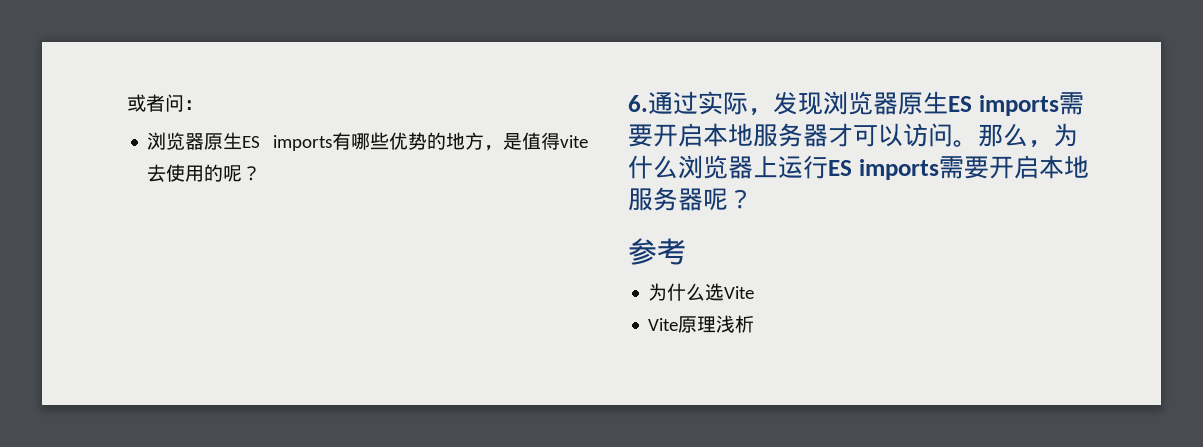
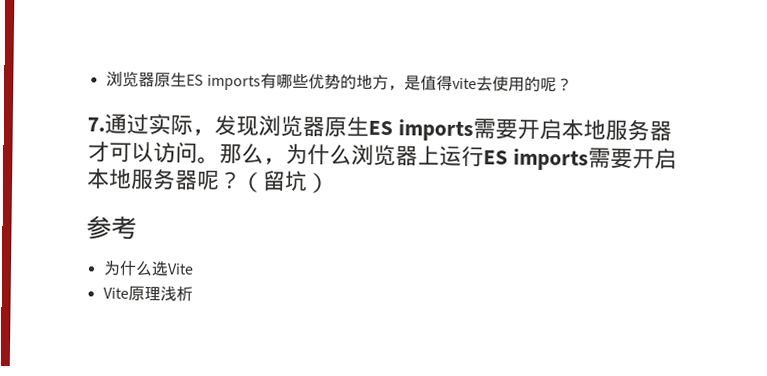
- 或者问：
- 6.通过实际，发现浏览器原生ES imports需要开启本地服务器才可以访问。
+ 7.通过实际，发现浏览器原生ES imports需要开启本地服务器才可以访问。
+ （留坑）

